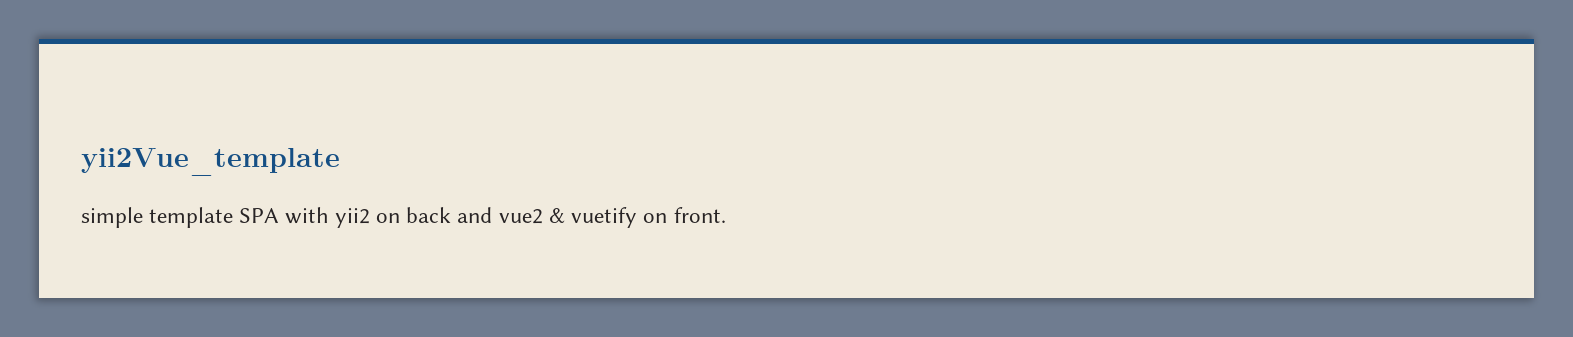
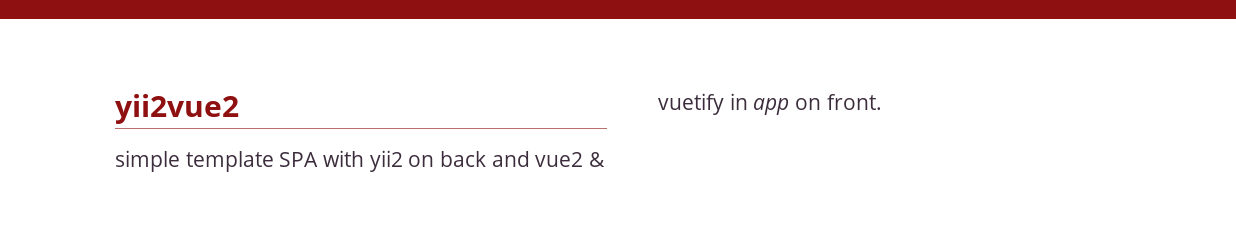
- yii2Vue_template
+ yii2vue2
- simple template SPA with yii2 on back and vue2 & vuetify on front.
+ simple template SPA with yii2 on back and vue2 & vuetify in app on front.

